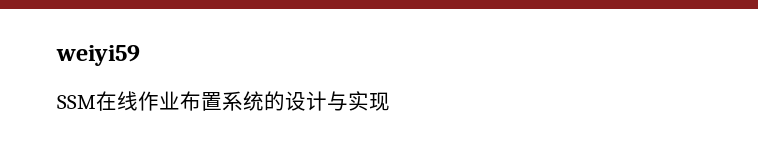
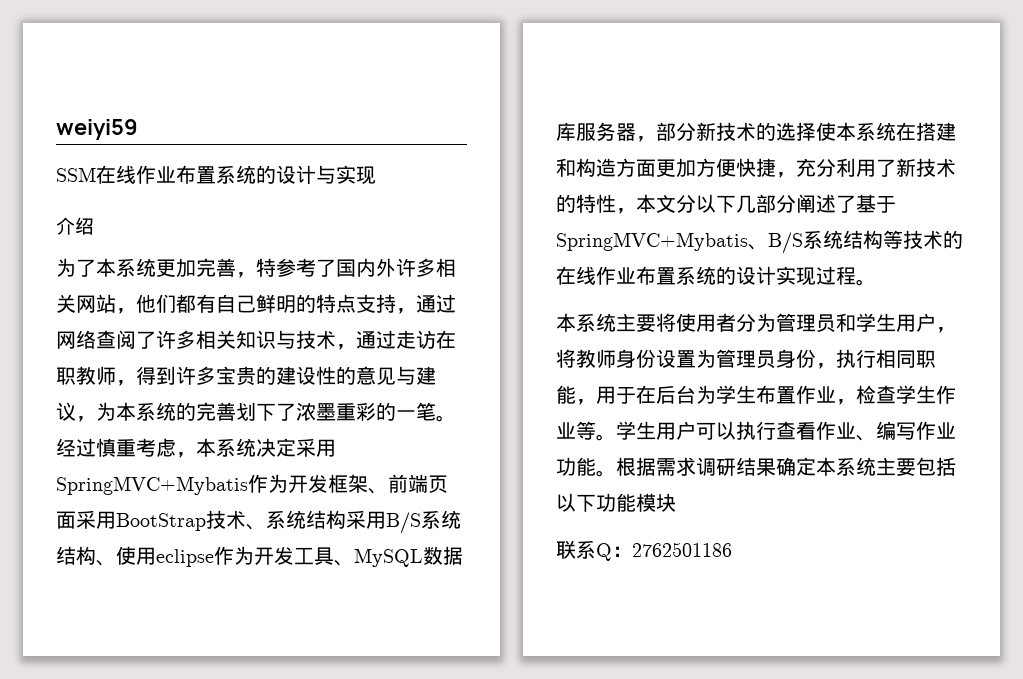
+ 介绍
+ 为了本系统更加完善，特参考了国内外许多相关网站，他们都有自己鲜明的特点支持，通过网络查阅了许多相关知识与技术，通过走访在职教师，得到许多宝贵的建设性的意见与建议，为本系统的完善划下了浓墨重彩的一笔。经过慎重考虑，本系统决定采用SpringMVC+Mybatis作为开发框架、前端页面采用BootStrap技术、系统结构采用B/S系统结构、使用eclipse作为开发工具、MySQL数据库服务器，部分新技术的选择使本系统在搭建和构造方面更加方便快捷，充分利用了新技术的特性，本文分以下几部分阐述了基于SpringMVC+Mybatis、B/S系统结构等技术的在线作业布置系统的设计实现过程。
+ 本系统主要将使用者分为管理员和学生用户，将教师身份设置为管理员身份，执行相同职能，用于在后台为学生布置作业，检查学生作业等。学生用户可以执行查看作业、编写作业功能。根据需求调研结果确定本系统主要包括以下功能模块
+ 联系Q：2762501186

